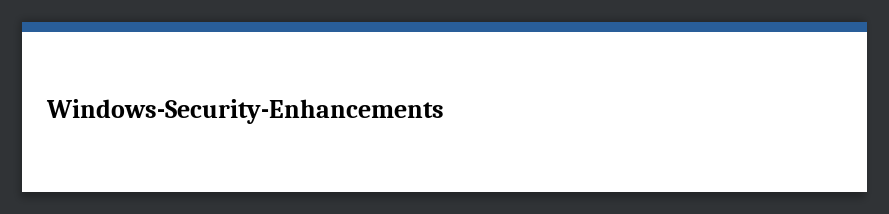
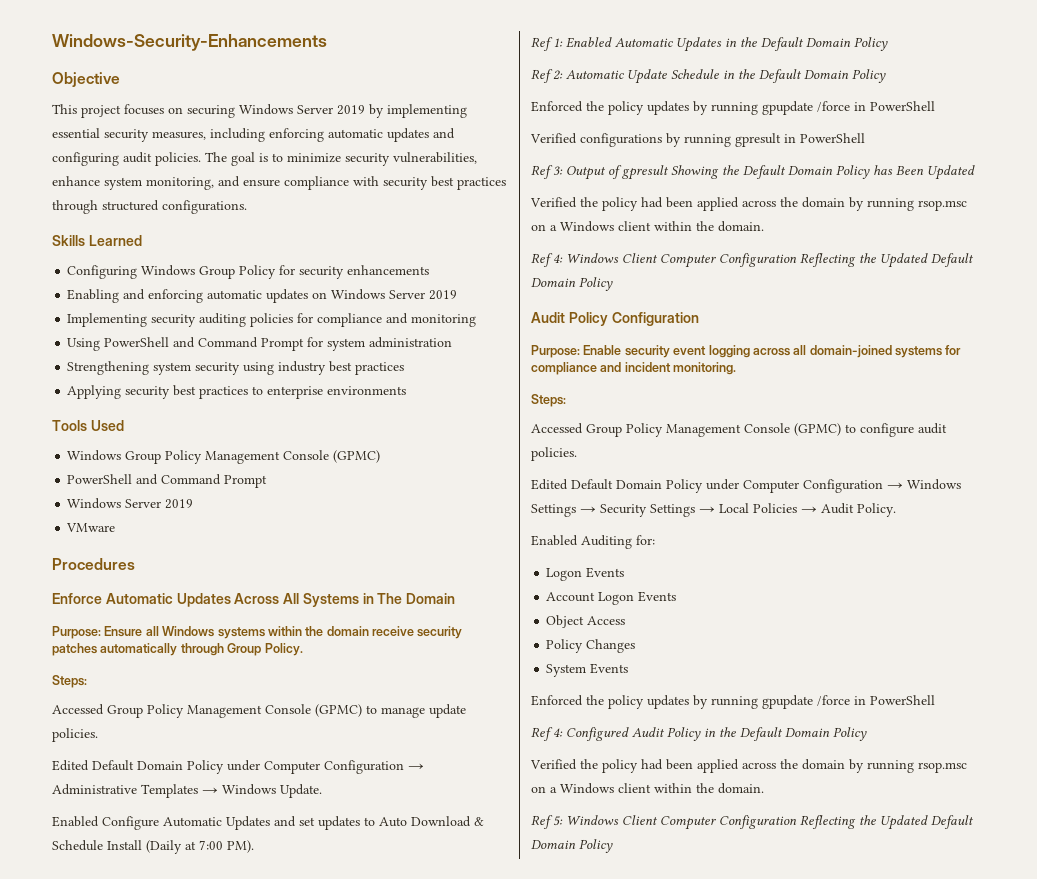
+ Objective
+ This project focuses on securing Windows Server 2019 by implementing essential security measures, including enforcing automatic updates and configuring audit policies. The goal is to minimize security vulnerabilities, enhance system monitoring, and ensure compliance with security best practices through structured configurations.
+ Skills Learned
+ Configuring Windows Group Policy for security enhancements
+ Enabling and enforcing automatic updates on Windows Server 2019
+ Implementing security auditing policies for compliance and monitoring
+ Using PowerShell and Command Prompt for system administration
+ Strengthening system security using industry best practices
+ Applying security best practices to enterprise environments
+ Tools Used
+ Windows Group Policy Management Console (GPMC)
+ PowerShell and Command Prompt
+ Windows Server 2019
+ VMware
+ Procedures
+ Enforce Automatic Updates Across All Systems in The Domain
+ Purpose: Ensure all Windows systems within the domain receive security patches automatically through Group Policy.
+ Steps:
+ Accessed Group Policy Management Console (GPMC) to manage update policies.
+ Edited Default Domain Policy under Computer Configuration → Administrative Templates → Windows Update.
+ Enabled Configure Automatic Updates and set updates to Auto Download & Schedule Install (Daily at 7:00 PM).
+ Ref 1: Enabled Automatic Updates in the Default Domain Policy
+ Ref 2: Automatic Update Schedule in the Default Domain Policy
+ Enforced the policy updates by running gpupdate /force in PowerShell
+ Verified configurations by running gpresult in PowerShell
+ Ref 3: Output of gpresult Showing the Default Domain Policy has Been Updated
+ Verified the policy had been applied across the domain by running rsop.msc on a Windows client within the domain.
+ Ref 4: Windows Client Computer Configuration Reflecting the Updated Default Domain Policy
+ Audit Policy Configuration
+ Purpose: Enable security event logging across all domain-joined systems for compliance and incident monitoring.
+ Steps:
+ Accessed Group Policy Management Console (GPMC) to configure audit policies.
+ Edited Default Domain Policy under Computer Configuration → Windows Settings → Security Settings → Local Policies → Audit Policy.
+ Enabled Auditing for:
+ Logon Events
+ Account Logon Events
+ Object Access
+ Policy Changes
+ System Events
+ Enforced the policy updates by running gpupdate /force in PowerShell
+ Ref 4: Configured Audit Policy in the Default Domain Policy
+ Verified the policy had been applied across the domain by running rsop.msc on a Windows client within the domain.
+ Ref 5: Windows Client Computer Configuration Reflecting the Updated Default Domain Policy

